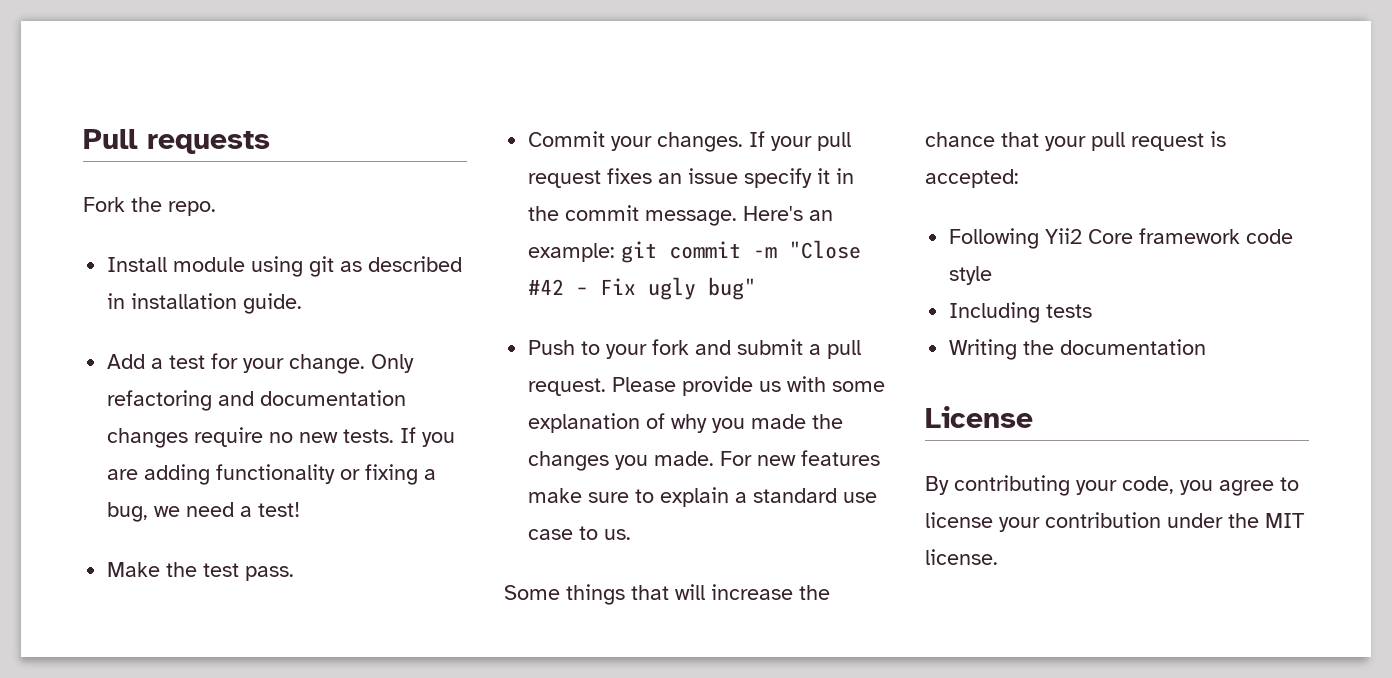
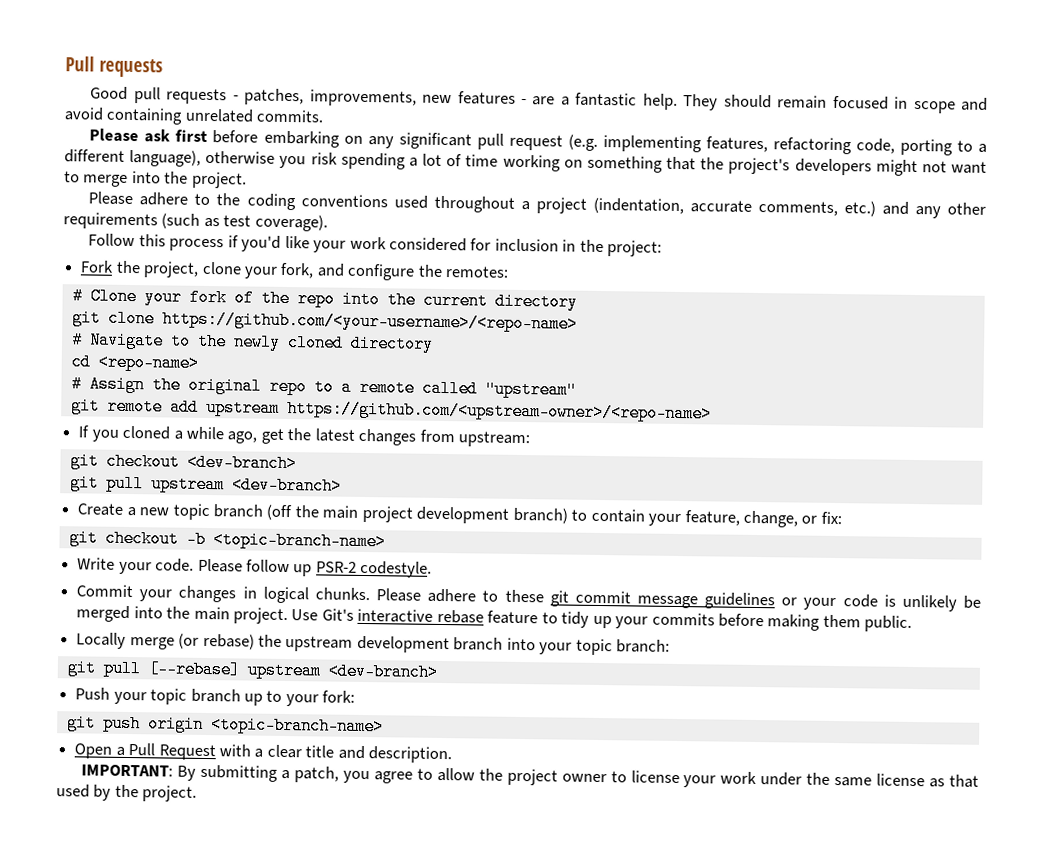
- Fork the repo.
- Install module using git as described in installation guide.
- Add a test for your change. Only refactoring and documentation changes require no new tests. If you are adding functionality or fixing a bug, we need a test!
- Make the test pass.
- Commit your changes. If your pull request fixes an issue specify it in the commit message. Here's an example: git commit -m "Close #42 – Fix ugly bug"
- Push to your fork and submit a pull request. Please provide us with some explanation of why you made the changes you made. For new features make sure to explain a standard use case to us.
- Some things that will increase the chance that your pull request is accepted:
- Following Yii2 Core framework code style
- Including tests
- Writing the documentation
- License
- By contributing your code, you agree to license your contribution under the MIT license.
+ Good pull requests - patches, improvements, new features - are a fantastic help. They should remain focused in scope and avoid containing unrelated commits.
+ Please ask first before embarking on any significant pull request (e.g. implementing features, refactoring code, porting to a different language), otherwise you risk spending a lot of time working on something that the project's developers might not want to merge into the project.
+ Please adhere to the coding conventions used throughout a project (indentation, accurate comments, etc.) and any other requirements (such as test coverage).
+ Follow this process if you'd like your work considered for inclusion in the project:
+ Fork the project, clone your fork, and configure the remotes:
+ # Clone your fork of the repo into the current directory
+ git clone https://github.com/<your-username>/<repo-name>
+ # Navigate to the newly cloned directory
+ cd <repo-name>
+ # Assign the original repo to a remote called "upstream"
+ git remote add upstream https://github.com/<upstream-owner>/<repo-name>
+ If you cloned a while ago, get the latest changes from upstream:
+ git checkout <dev-branch>
+ git pull upstream <dev-branch>
+ Create a new topic branch (off the main project development branch) to contain your feature, change, or fix:
+ git checkout -b <topic-branch-name>
+ Write your code. Please follow up PSR-2 codestyle.
+ Commit your changes in logical chunks. Please adhere to these git commit message guidelines or your code is unlikely be merged into the main project. Use Git's interactive rebase feature to tidy up your commits before making them public.
+ Locally merge (or rebase) the upstream development branch into your topic branch:
+ git pull [--rebase] upstream <dev-branch>
+ Push your topic branch up to your fork:
+ git push origin <topic-branch-name>
+ Open a Pull Request with a clear title and description.
+ IMPORTANT: By submitting a patch, you agree to allow the project owner to license your work under the same license as that used by the project.

